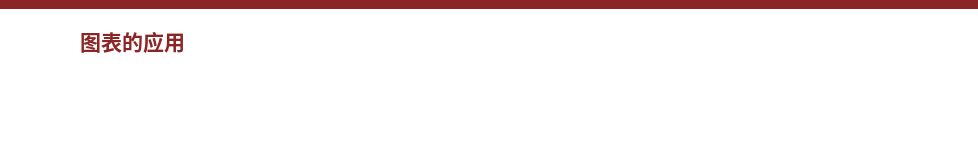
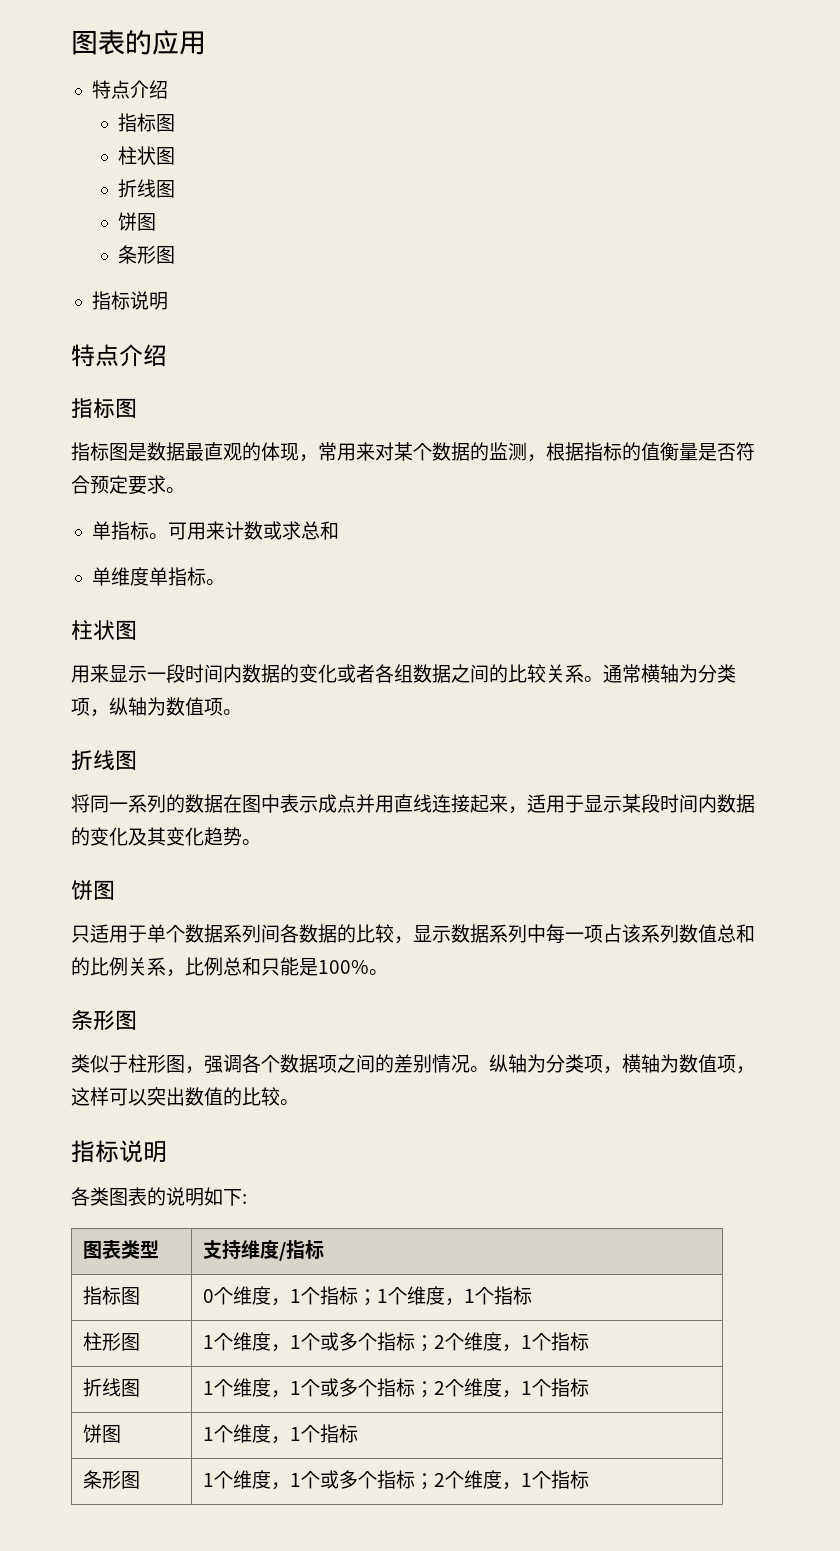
  图表的应用
+ 特点介绍
+ 指标图
+ 柱状图
+ 折线图
+ 饼图
+ 条形图
+ 指标说明
+ 特点介绍
+ 指标图
+ 指标图是数据最直观的体现，常用来对某个数据的监测，根据指标的值衡量是否符合预定要求。
+ 单指标。可用来计数或求总和
+ 单维度单指标。
+ 柱状图
+ 用来显示一段时间内数据的变化或者各组数据之间的比较关系。通常横轴为分类项，纵轴为数值项。
+ 折线图
+ 将同一系列的数据在图中表示成点并用直线连接起来，适用于显示某段时间内数据的变化及其变化趋势。
+ 饼图
+ 只适用于单个数据系列间各数据的比较，显示数据系列中每一项占该系列数值总和的比例关系，比例总和只能是100%。
+ 条形图
+ 类似于柱形图，强调各个数据项之间的差别情况。纵轴为分类项，横轴为数值项，这样可以突出数值的比较。
+ 指标说明
+ 各类图表的说明如下:
+ 图表类型 | 支持维度/指标
+ 指标图 | 0个维度，1个指标；1个维度，1个指标
+ 柱形图 | 1个维度，1个或多个指标；2个维度，1个指标
+ 折线图 | 1个维度，1个或多个指标；2个维度，1个指标
+ 饼图 | 1个维度，1个指标
+ 条形图 | 1个维度，1个或多个指标；2个维度，1个指标

